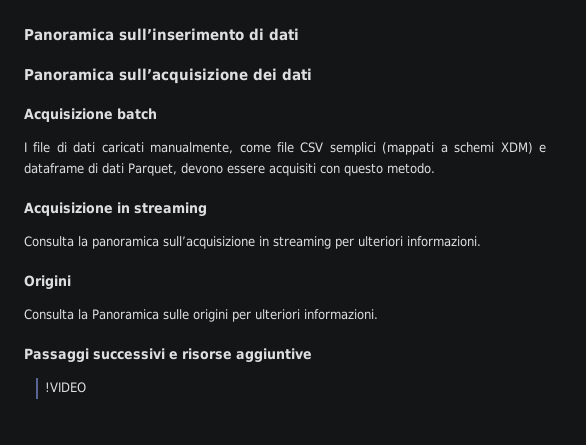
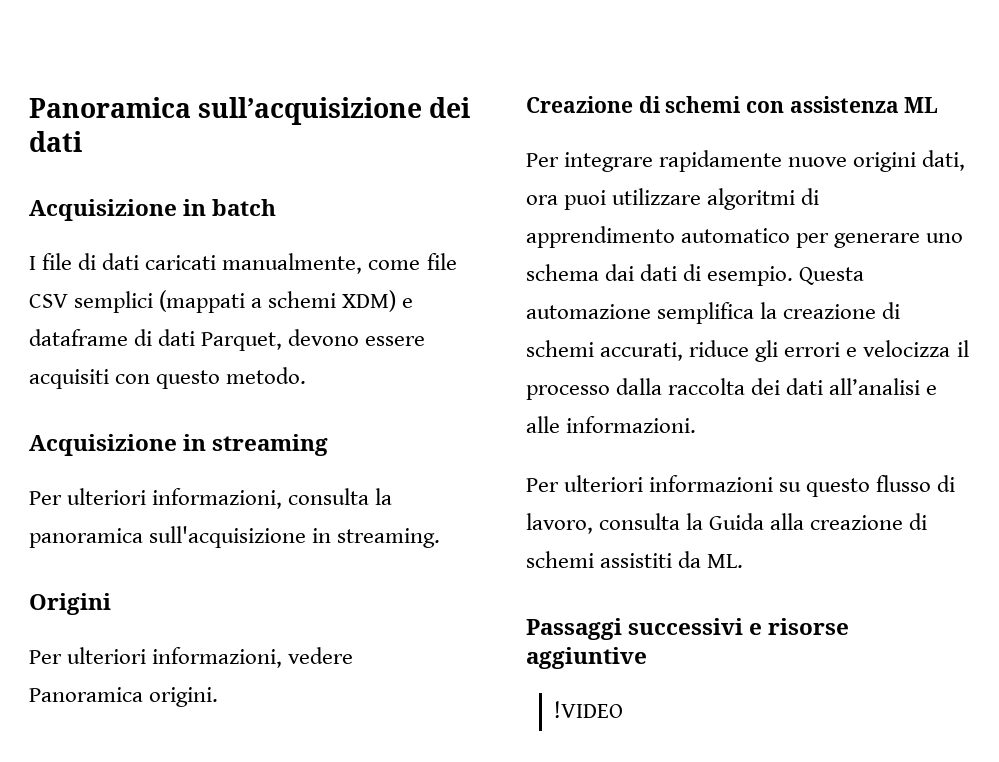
- Panoramica sull’inserimento di dati
- Acquisizione batch
+ Acquisizione in batch
- Consulta la panoramica sull’acquisizione in streaming per ulteriori informazioni.
+ Per ulteriori informazioni, consulta la panoramica sull'acquisizione in streaming.
  Origini
- Consulta la Panoramica sulle origini per ulteriori informazioni.
+ Per ulteriori informazioni, vedere Panoramica origini.
+ Creazione di schemi con assistenza ML
+ Per integrare rapidamente nuove origini dati, ora puoi utilizzare algoritmi di apprendimento automatico per generare uno schema dai dati di esempio. Questa automazione semplifica la creazione di schemi accurati, riduce gli errori e velocizza il processo dalla raccolta dei dati all’analisi e alle informazioni.
+ Per ulteriori informazioni su questo flusso di lavoro, consulta la Guida alla creazione di schemi assistiti da ML.

